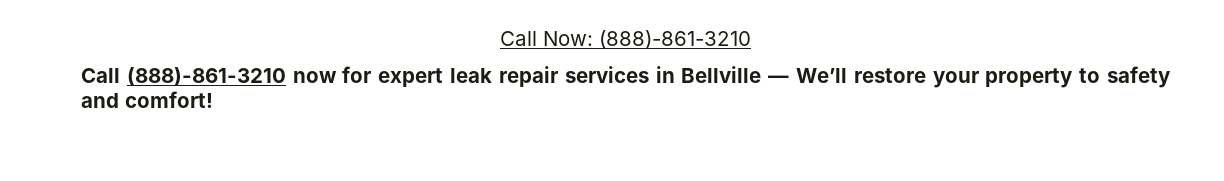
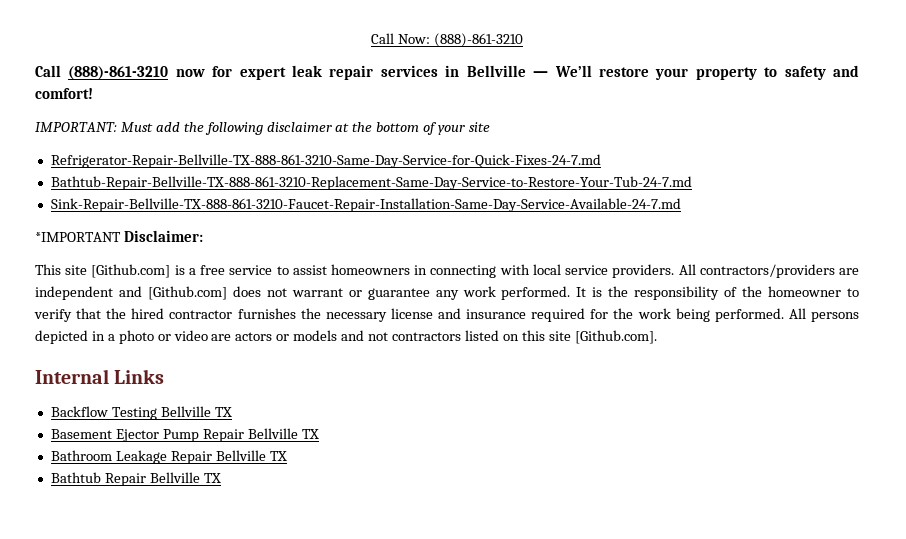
+ IMPORTANT: Must add the following disclaimer at the bottom of your site
+ Refrigerator-Repair-Bellville-TX-888-861-3210-Same-Day-Service-for-Quick-Fixes-24-7.md
+ Bathtub-Repair-Bellville-TX-888-861-3210-Replacement-Same-Day-Service-to-Restore-Your-Tub-24-7.md
+ Sink-Repair-Bellville-TX-888-861-3210-Faucet-Repair-Installation-Same-Day-Service-Available-24-7.md
+ *IMPORTANT Disclaimer:
+ This site [Github.com] is a free service to assist homeowners in connecting with local service providers. All contractors/providers are independent and [Github.com] does not warrant or guarantee any work performed. It is the responsibility of the homeowner to verify that the hired contractor furnishes the necessary license and insurance required for the work being performed. All persons depicted in a photo or video are actors or models and not contractors listed on this site [Github.com].
+ Internal Links
+ Backflow Testing Bellville TX
+ Basement Ejector Pump Repair Bellville TX
+ Bathroom Leakage Repair Bellville TX
+ Bathtub Repair Bellville TX

